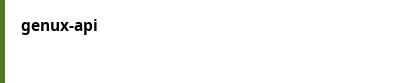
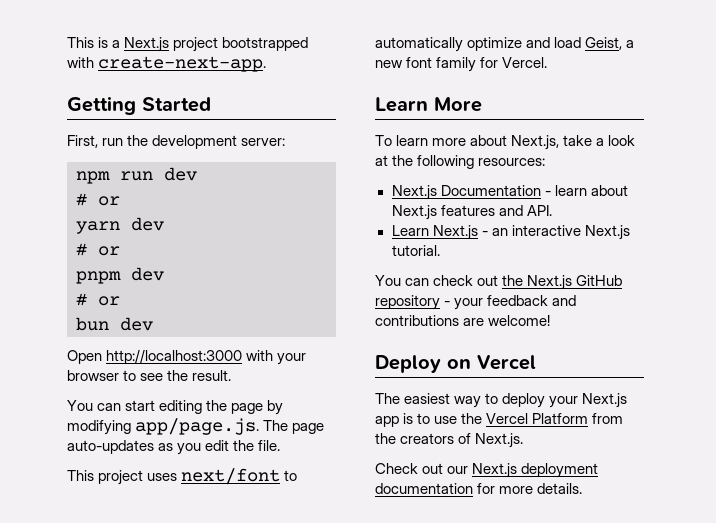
- genux-api
+ This is a Next.js project bootstrapped with create-next-app.
+ Getting Started
+ First, run the development server:
+ npm run dev
+ # or
+ yarn dev
+ # or
+ pnpm dev
+ # or
+ bun dev
+ Open http://localhost:3000 with your browser to see the result.
+ You can start editing the page by modifying app/page.js. The page auto-updates as you edit the file.
+ This project uses next/font to automatically optimize and load Geist, a new font family for Vercel.
+ Learn More
+ To learn more about Next.js, take a look at the following resources:
+ Next.js Documentation - learn about Next.js features and API.
+ Learn Next.js - an interactive Next.js tutorial.
+ You can check out the Next.js GitHub repository - your feedback and contributions are welcome!
+ Deploy on Vercel
+ The easiest way to deploy your Next.js app is to use the Vercel Platform from the creators of Next.js.
+ Check out our Next.js deployment documentation for more details.

